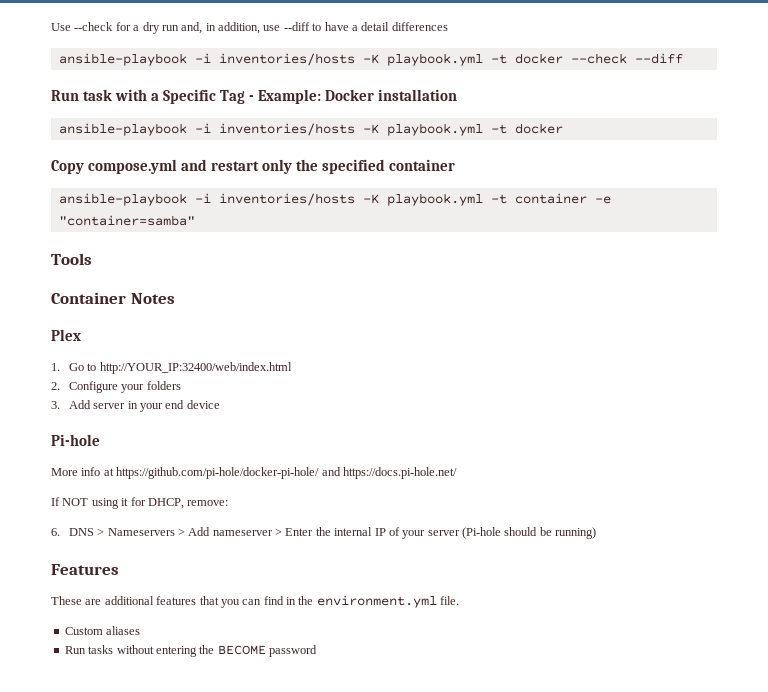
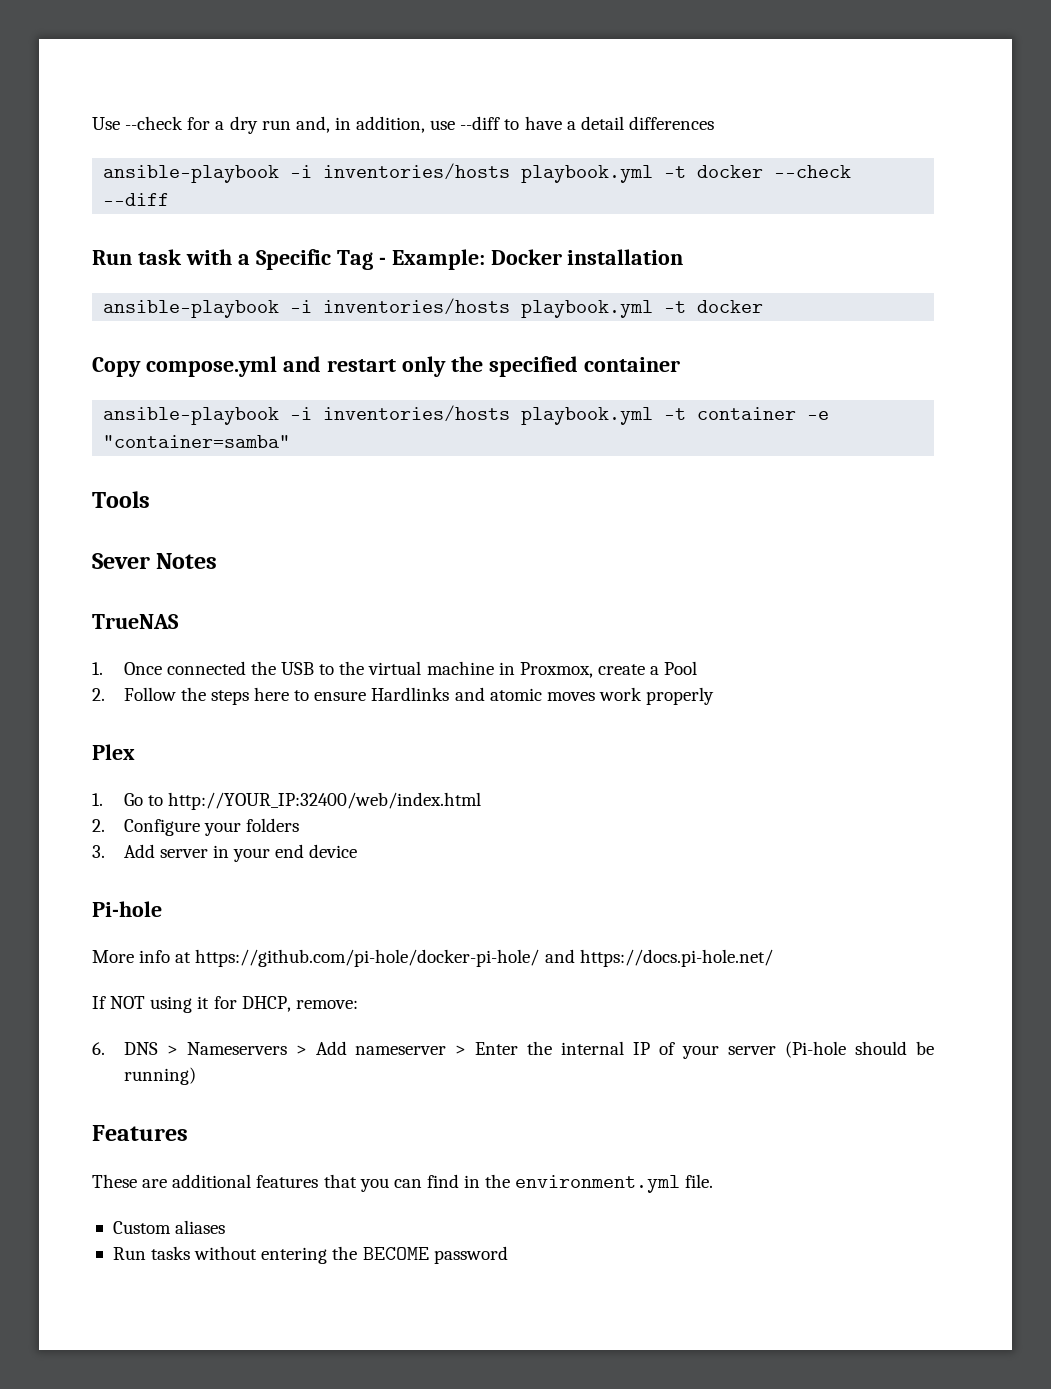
- ansible-playbook -i inventories/hosts -K playbook.yml -t docker --check --diff
+ ansible-playbook -i inventories/hosts playbook.yml -t docker --check --diff
  Run task with a Specific Tag - Example: Docker installation
- ansible-playbook -i inventories/hosts -K playbook.yml -t docker
+ ansible-playbook -i inventories/hosts playbook.yml -t docker
- ansible-playbook -i inventories/hosts -K playbook.yml -t container -e "container=samba"
+ ansible-playbook -i inventories/hosts playbook.yml -t container -e "container=samba"
- Container Notes
+ Sever Notes
+ TrueNAS
+ 1. Once connected the USB to the virtual machine in Proxmox, create a Pool
+ 2. Follow the steps here to ensure Hardlinks and atomic moves work properly

